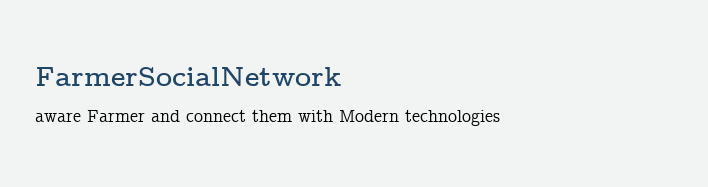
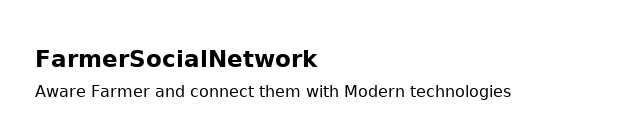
- aware Farmer and connect them with Modern technologies
+ Aware Farmer and connect them with Modern technologies

